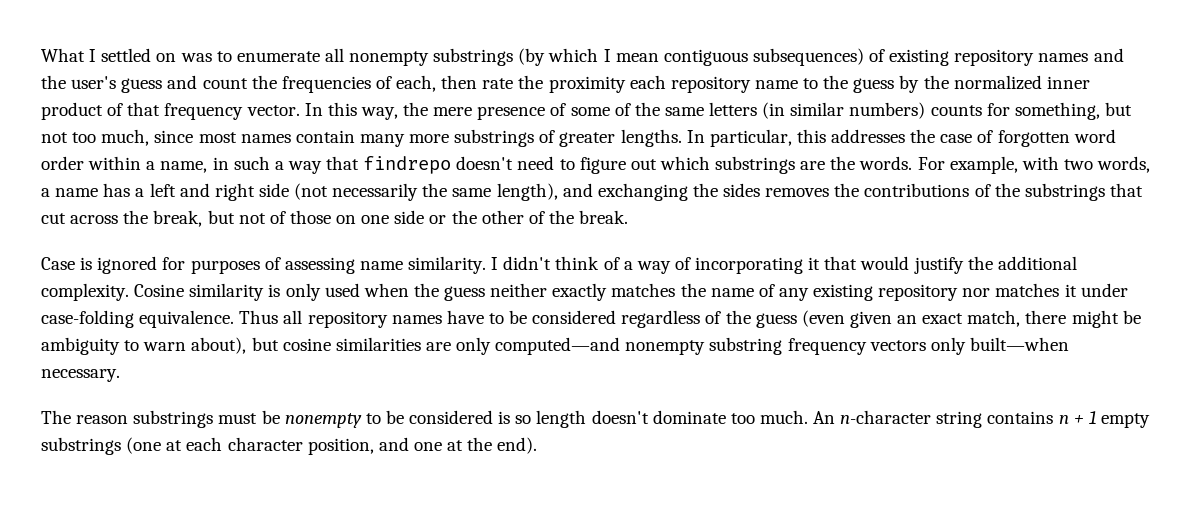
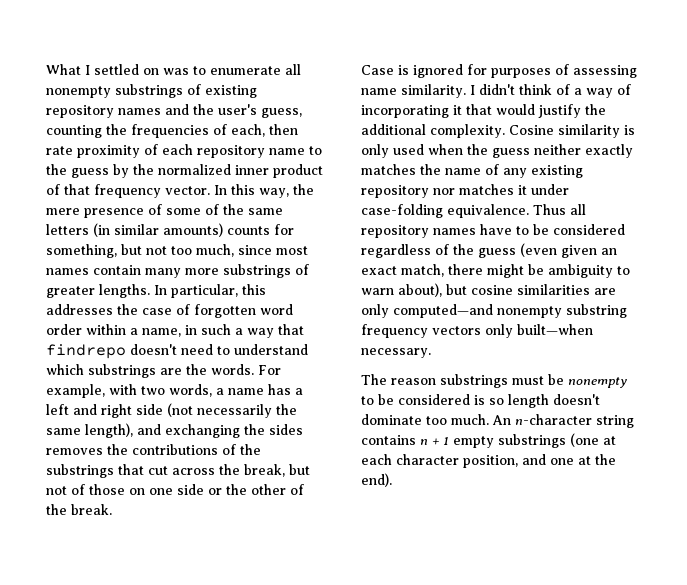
- What I settled on was to enumerate all nonempty substrings (by which I mean contiguous subsequences) of existing repository names and the user's guess and count the frequencies of each, then rate the proximity each repository name to the guess by the normalized inner product of that frequency vector.
+ What I settled on was to enumerate all nonempty substrings of existing repository names and the user's guess, counting the frequencies of each, then rate proximity of each repository name to the guess by the normalized inner product of that frequency vector.
- In this way, the mere presence of some of the same letters (in similar numbers) counts for something, but not too much, since most names contain many more substrings of greater lengths.
+ In this way, the mere presence of some of the same letters (in similar amounts) counts for something, but not too much, since most names contain many more substrings of greater lengths.
- In particular, this addresses the case of forgotten word order within a name, in such a way that findrepo doesn't need to figure out which substrings are the words.
+ In particular, this addresses the case of forgotten word order within a name, in such a way that findrepo doesn't need to understand which substrings are the words.

